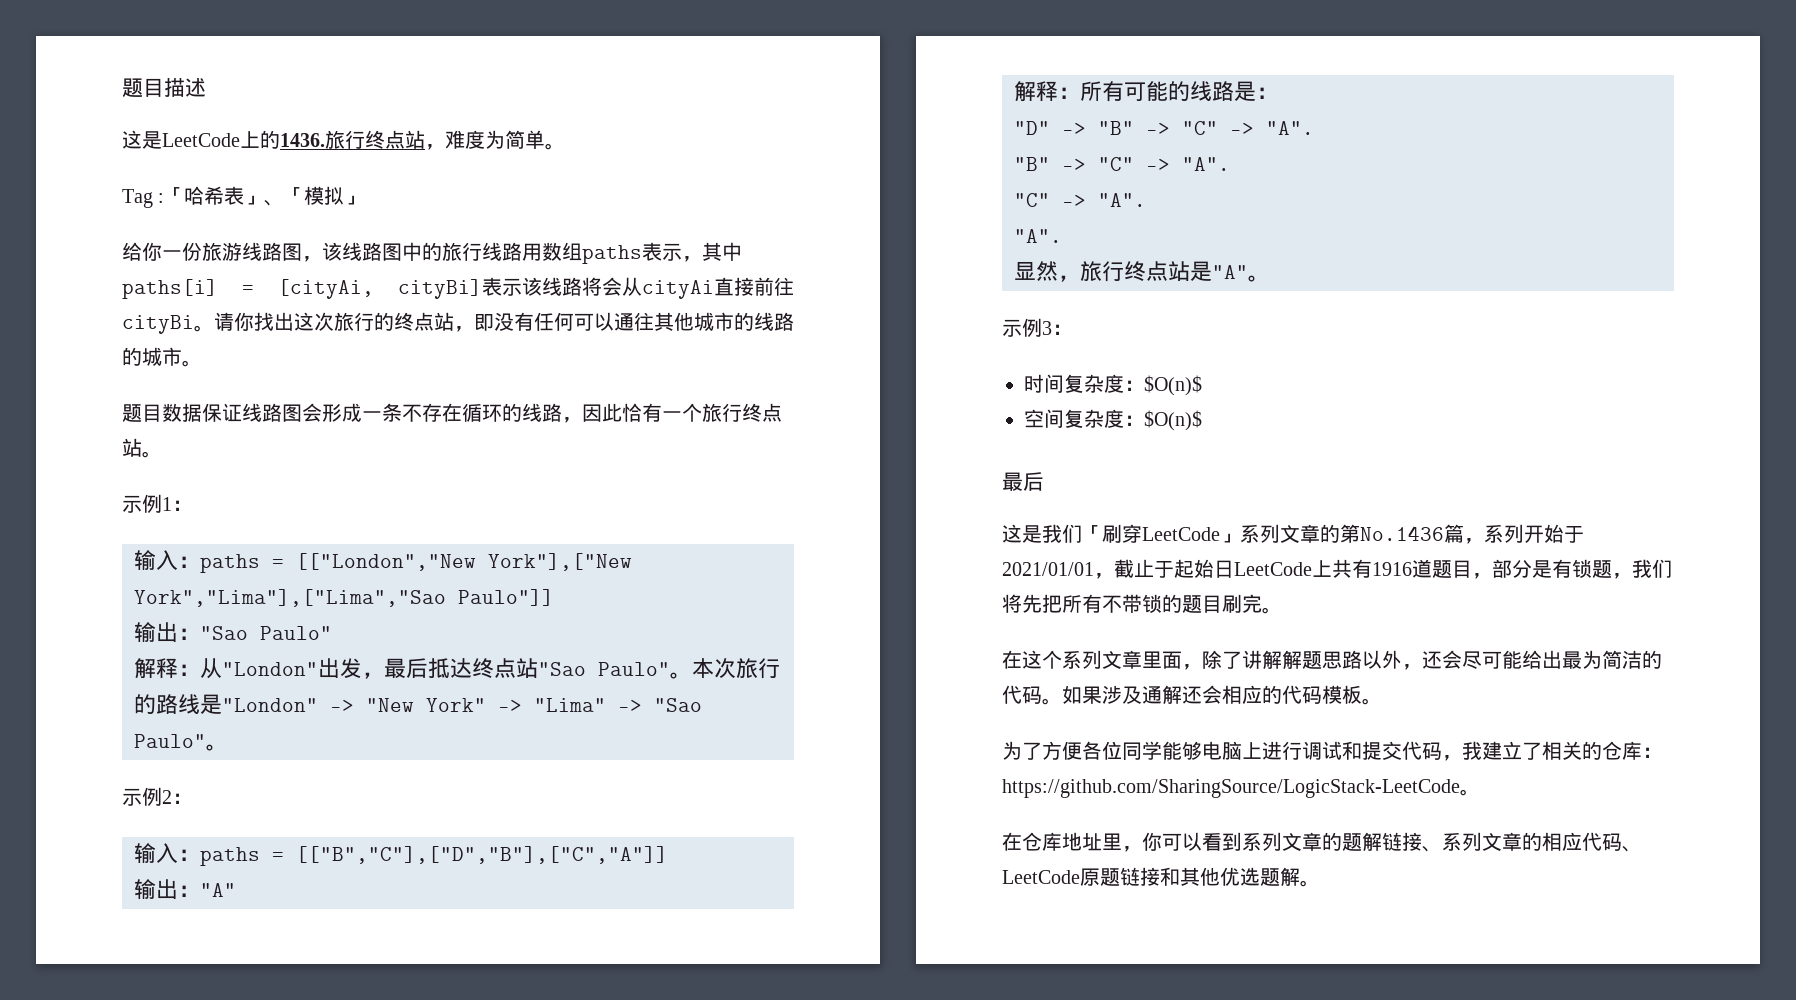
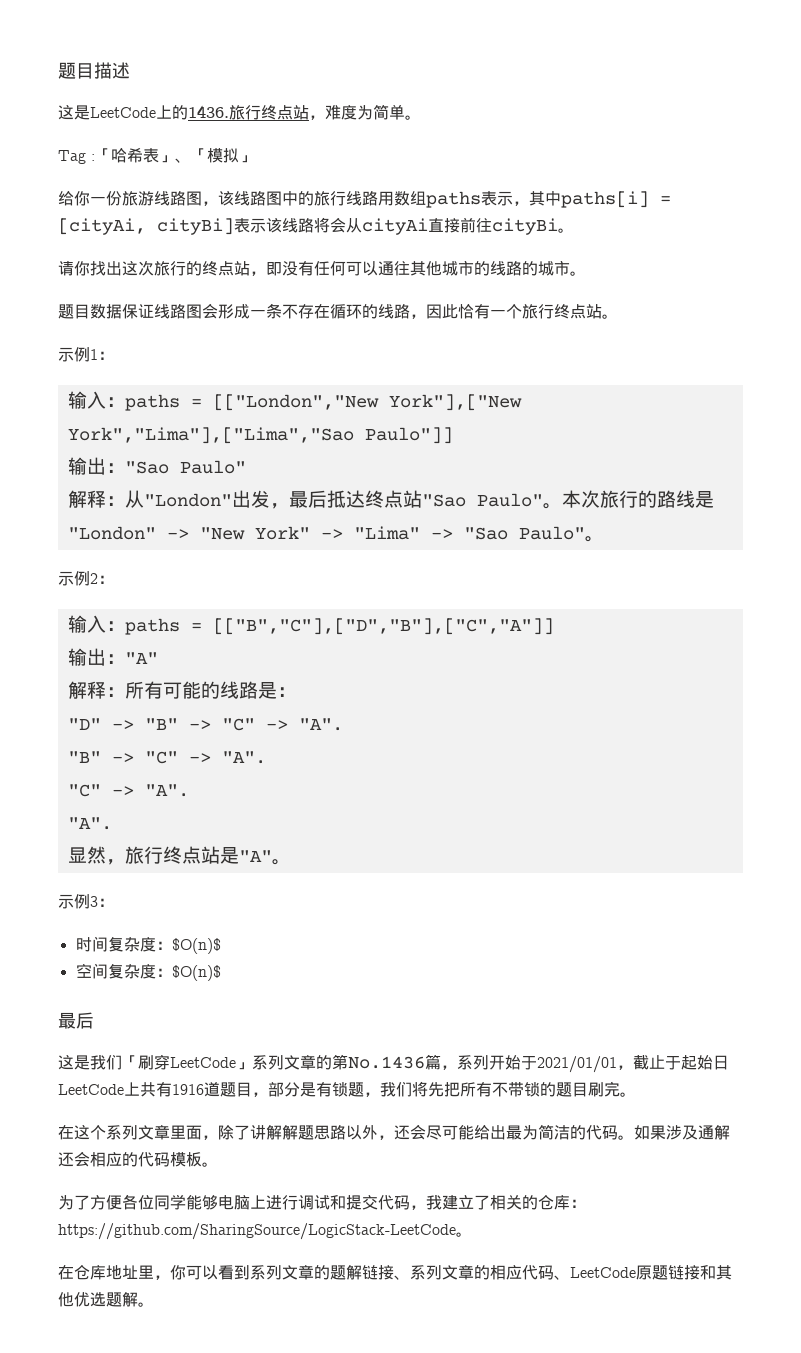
- 给你一份旅游线路图，该线路图中的旅行线路用数组paths表示，其中paths[i] = [cityAi, cityBi]表示该线路将会从cityAi直接前往cityBi。请你找出这次旅行的终点站，即没有任何可以通往其他城市的线路的城市。
+ 给你一份旅游线路图，该线路图中的旅行线路用数组paths表示，其中paths[i] = [cityAi, cityBi]表示该线路将会从cityAi直接前往cityBi。
+ 请你找出这次旅行的终点站，即没有任何可以通往其他城市的线路的城市。

